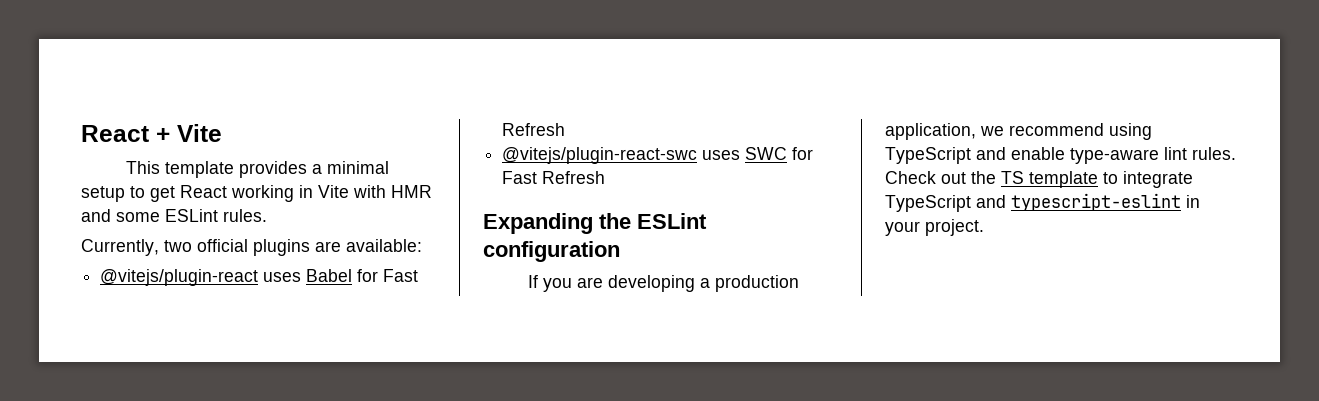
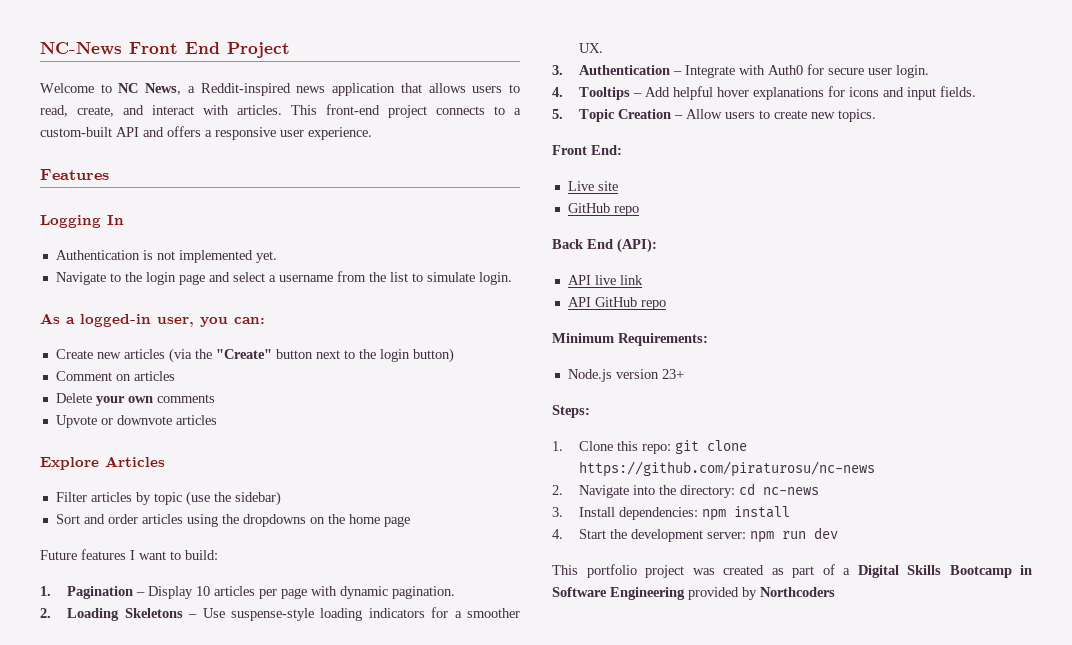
- React + Vite
- This template provides a minimal setup to get React working in Vite with HMR and some ESLint rules.
- Currently, two official plugins are available:
- @vitejs/plugin-react uses Babel for Fast Refresh
- @vitejs/plugin-react-swc uses SWC for Fast Refresh
- Expanding the ESLint configuration
- If you are developing a production application, we recommend using TypeScript and enable type-aware lint rules. Check out the TS template to integrate TypeScript and typescript-eslint in your project.
+ NC-News Front End Project
+ Welcome to NC News, a Reddit-inspired news application that allows users to read, create, and interact with articles. This front-end project connects to a custom-built API and offers a responsive user experience.
+ Features
+ Logging In
+ Authentication is not implemented yet.
+ Navigate to the login page and select a username from the list to simulate login.
+ As a logged-in user, you can:
+ Create new articles (via the "Create" button next to the login button)
+ Comment on articles
+ Delete your own comments
+ Upvote or downvote articles
+ Explore Articles
+ Filter articles by topic (use the sidebar)
+ Sort and order articles using the dropdowns on the home page
+ Future features I want to build:
+ 1. Pagination – Display 10 articles per page with dynamic pagination.
+ 2. Loading Skeletons – Use suspense-style loading indicators for a smoother UX.
+ 3. Authentication – Integrate with Auth0 for secure user login.
+ 4. Tooltips – Add helpful hover explanations for icons and input fields.
+ 5. Topic Creation – Allow users to create new topics.
+ Front End:
+ Live site
+ GitHub repo
+ Back End (API):
+ API live link
+ API GitHub repo
+ Minimum Requirements:
+ Node.js version 23+
+ Steps:
+ 1. Clone this repo: git clone https://github.com/piraturosu/nc-news
+ 2. Navigate into the directory: cd nc-news
+ 3. Install dependencies: npm install
+ 4. Start the development server: npm run dev
+ This portfolio project was created as part of a Digital Skills Bootcamp in Software Engineering provided by Northcoders

